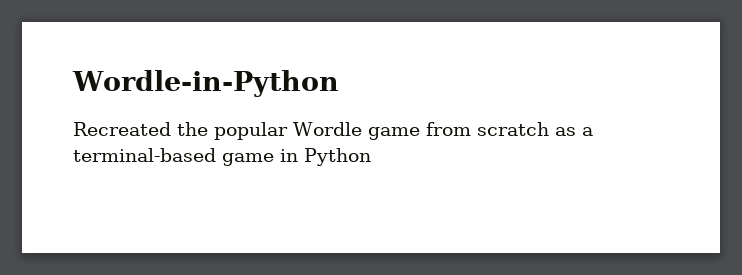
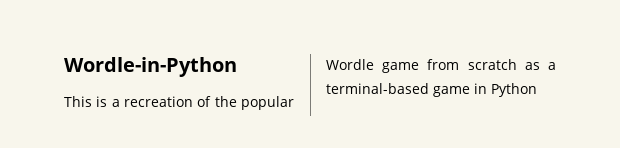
- Recreated the popular Wordle game from scratch as a terminal-based game in Python
+ This is a recreation of the popular Wordle game from scratch as a terminal-based game in Python

